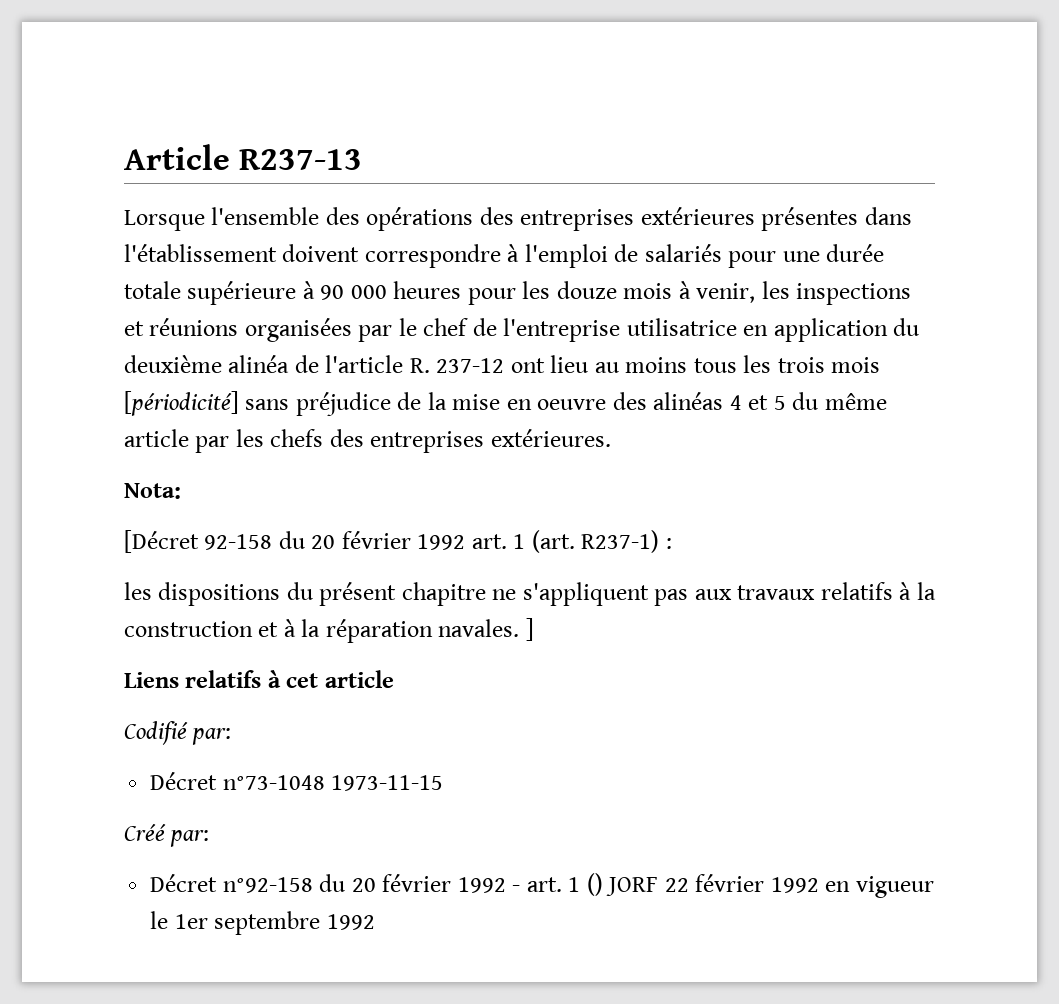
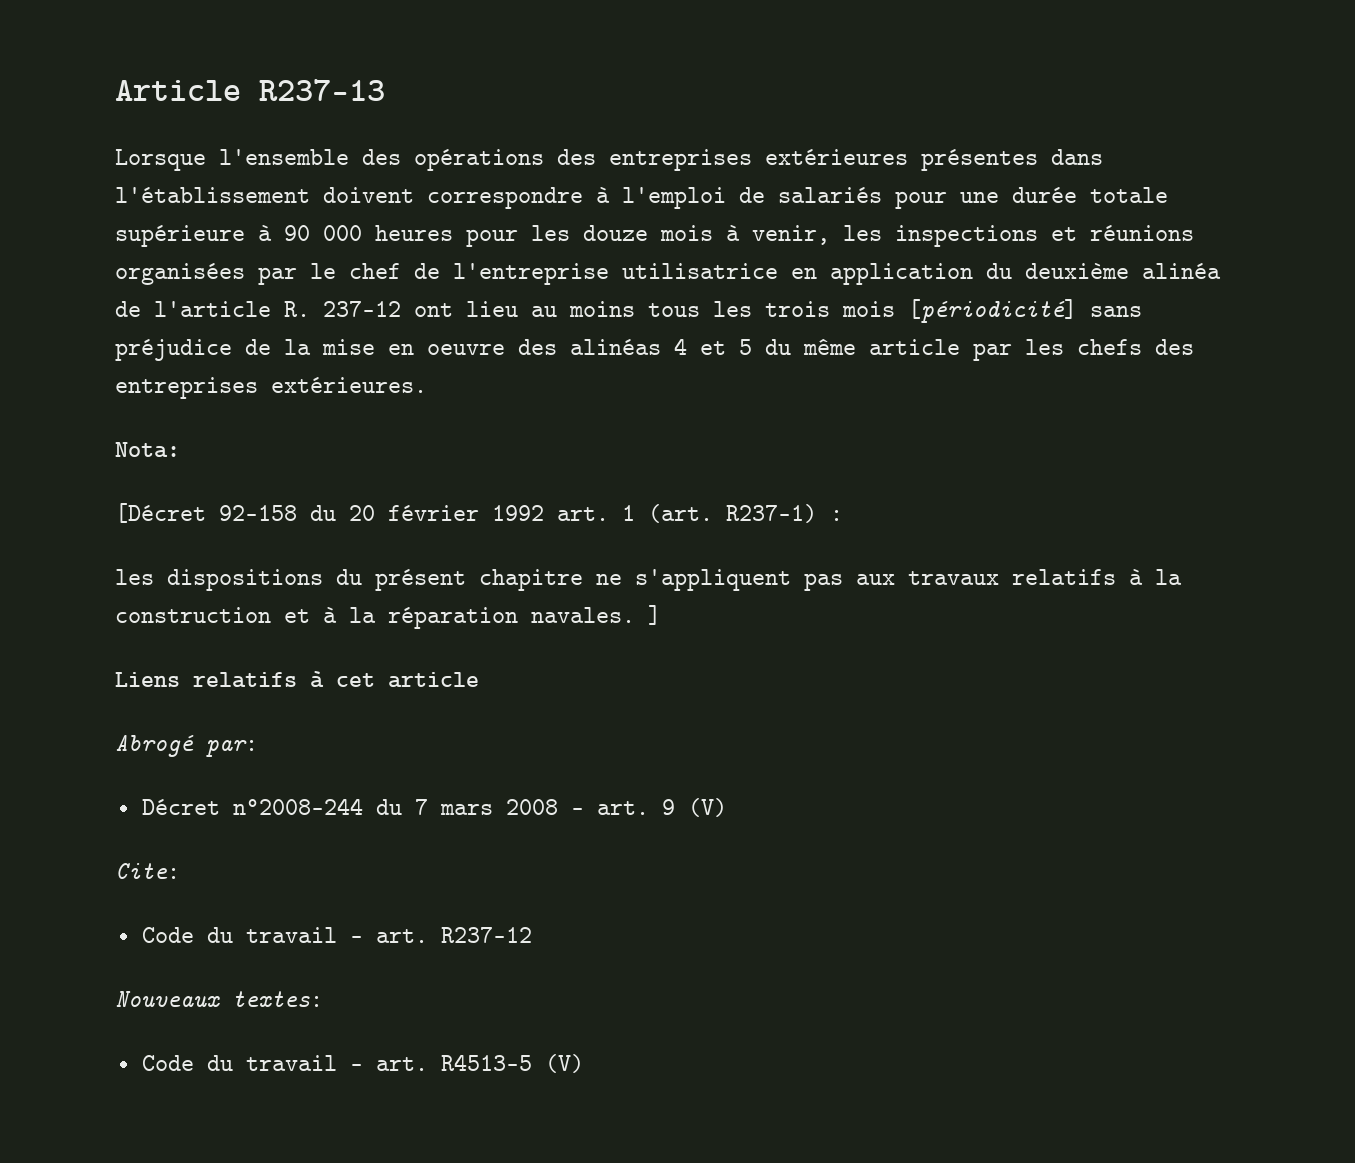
- Codifié par:
- Décret n°73-1048 1973-11-15
- Créé par:
- Décret n°92-158 du 20 février 1992 - art. 1 () JORF 22 février 1992 en vigueur le 1er septembre 1992
+ Abrogé par:
+ Décret n°2008-244 du 7 mars 2008 - art. 9 (V)
+ Cite:
+ Code du travail - art. R237-12
+ Nouveaux textes:
+ Code du travail - art. R4513-5 (V)

